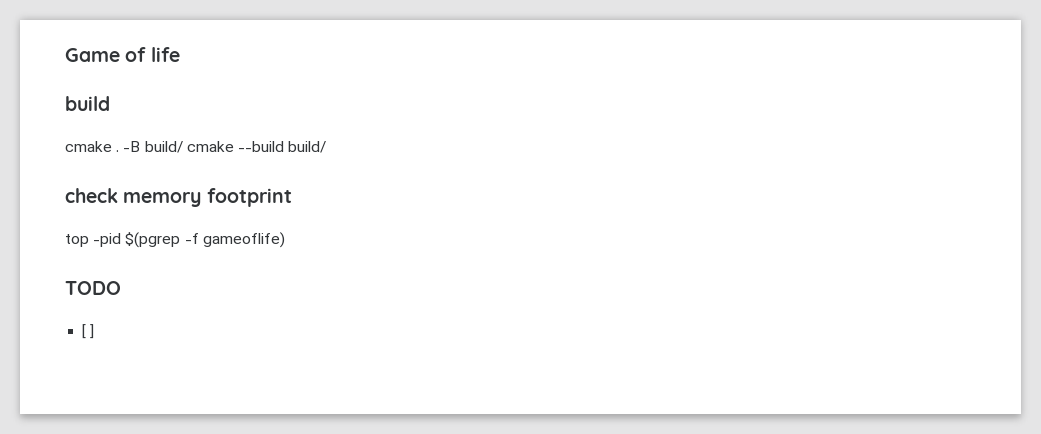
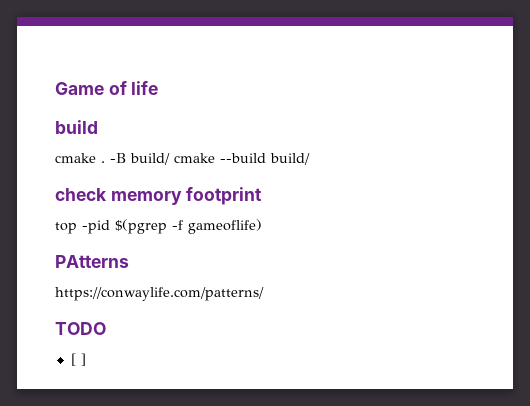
+ PAtterns
+ https://conwaylife.com/patterns/

